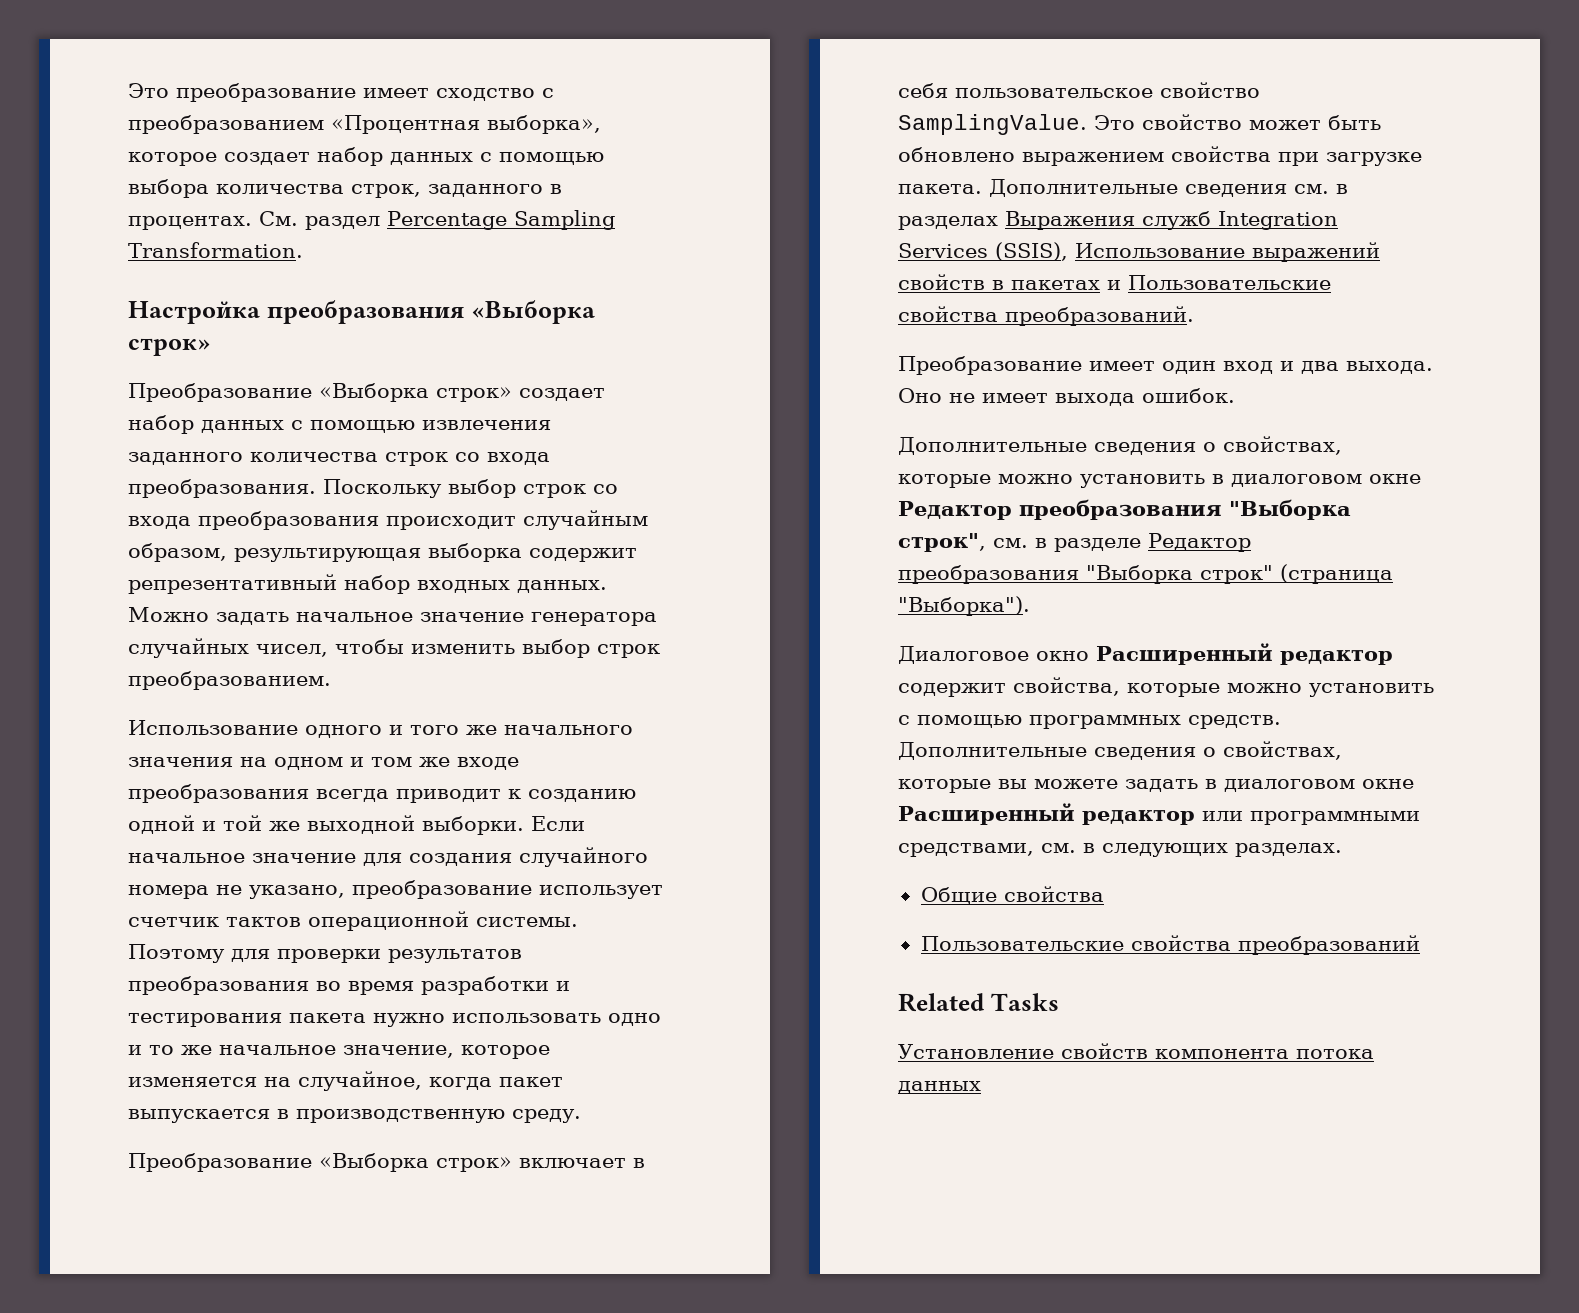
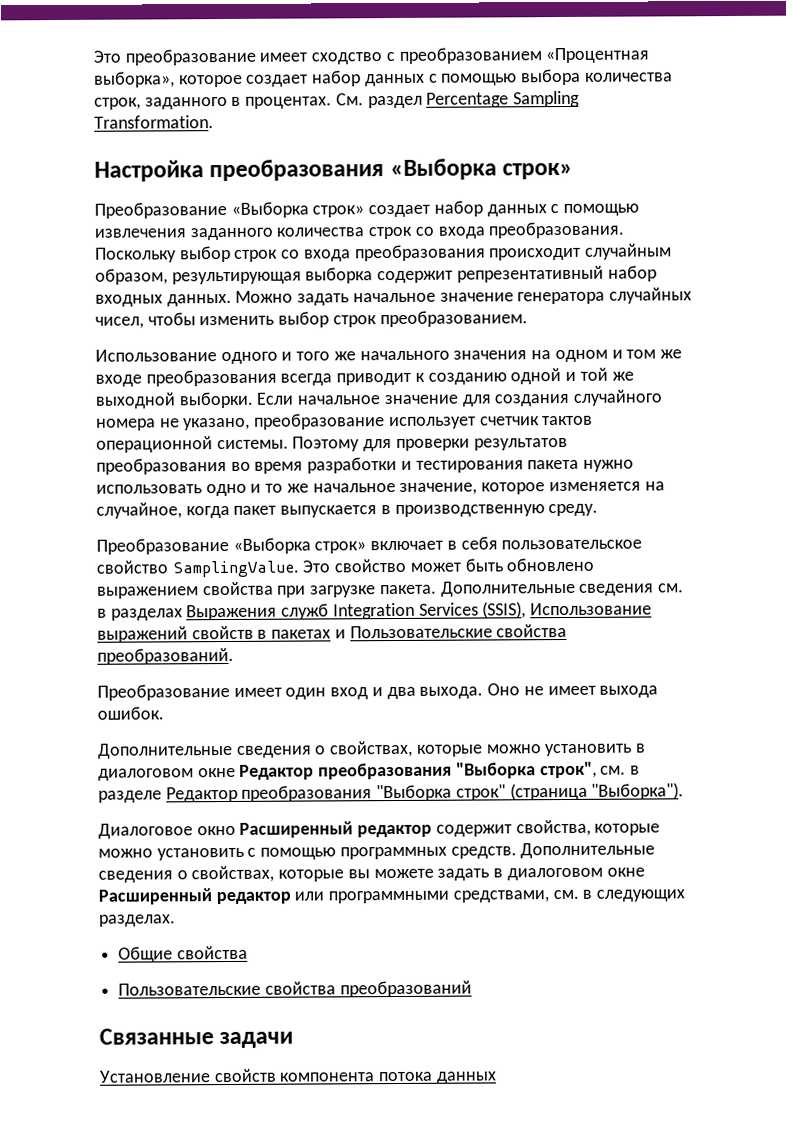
- Related Tasks
+ Связанные задачи

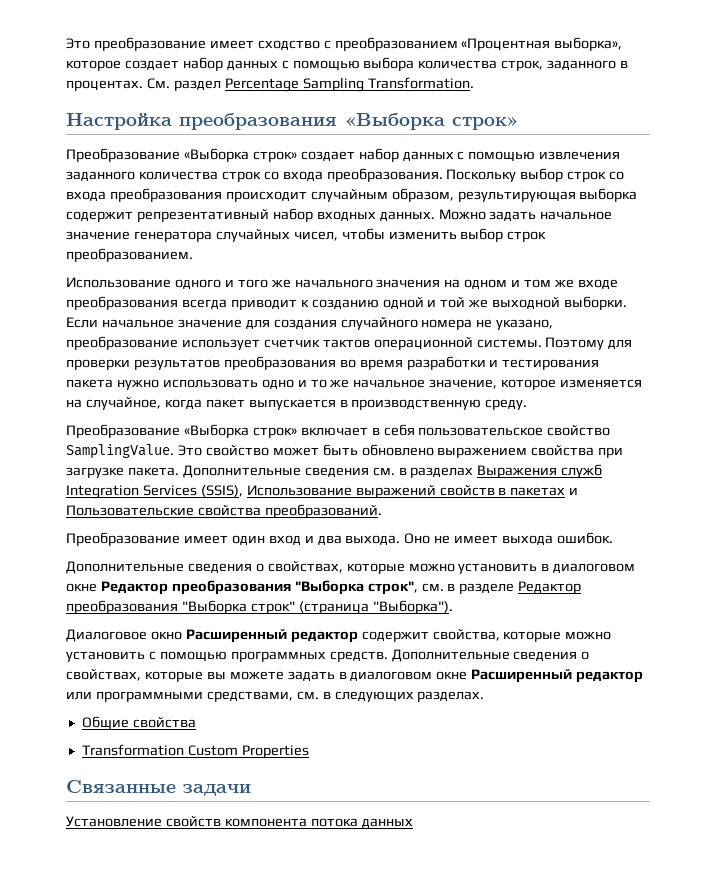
- Пользовательские свойства преобразований
+ Transformation Custom Properties

